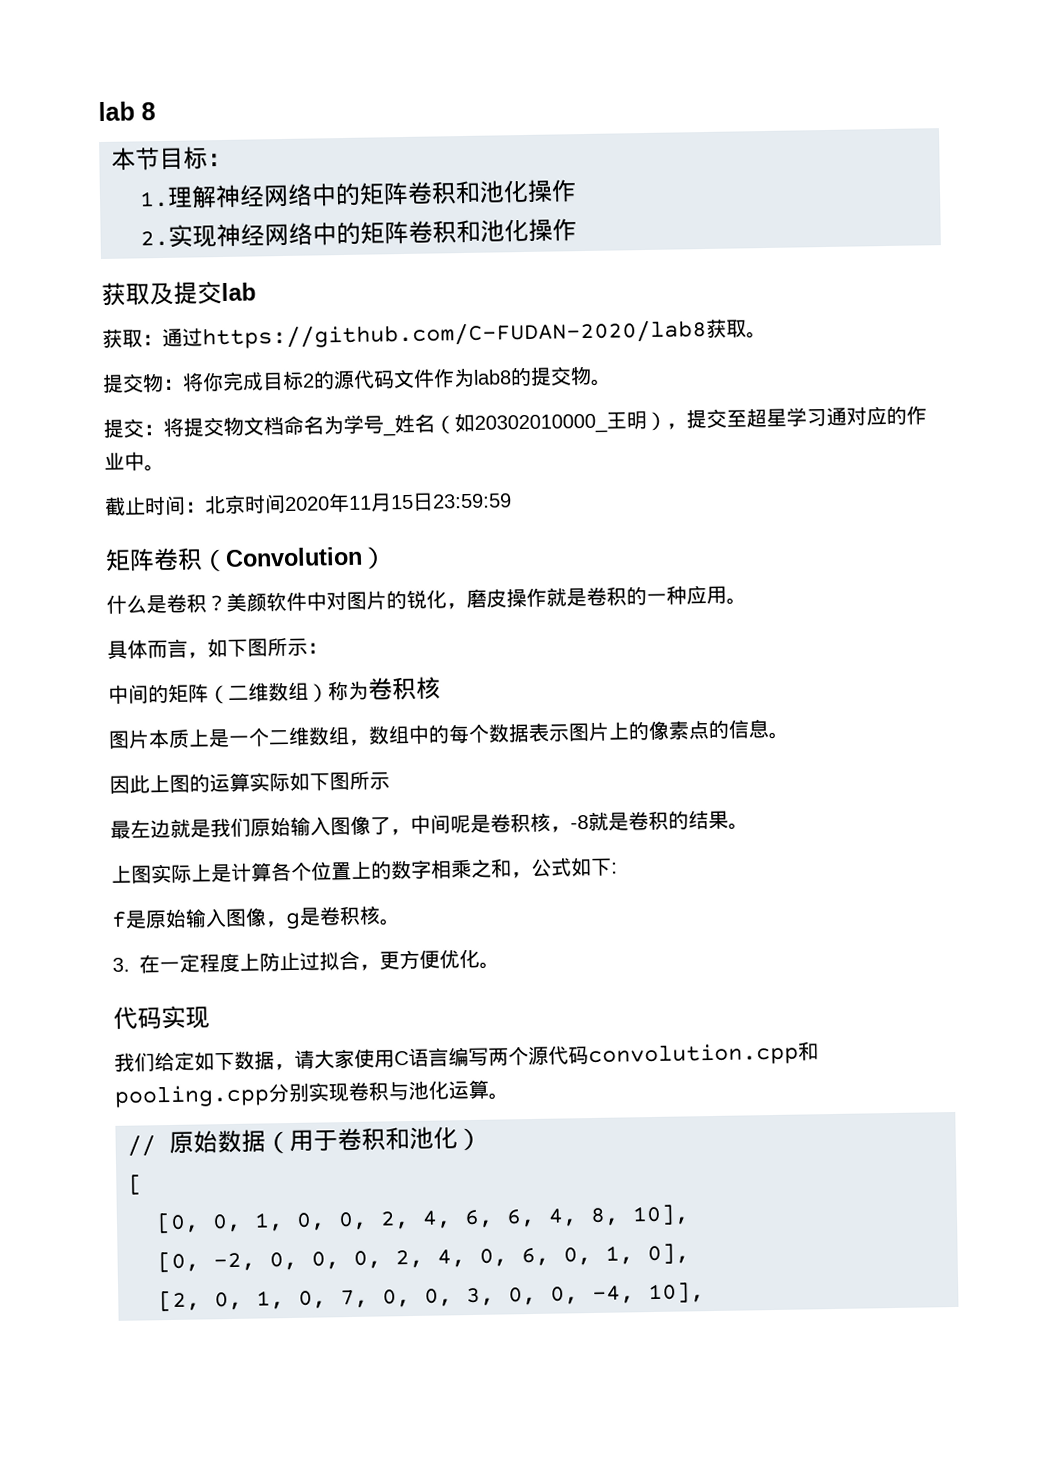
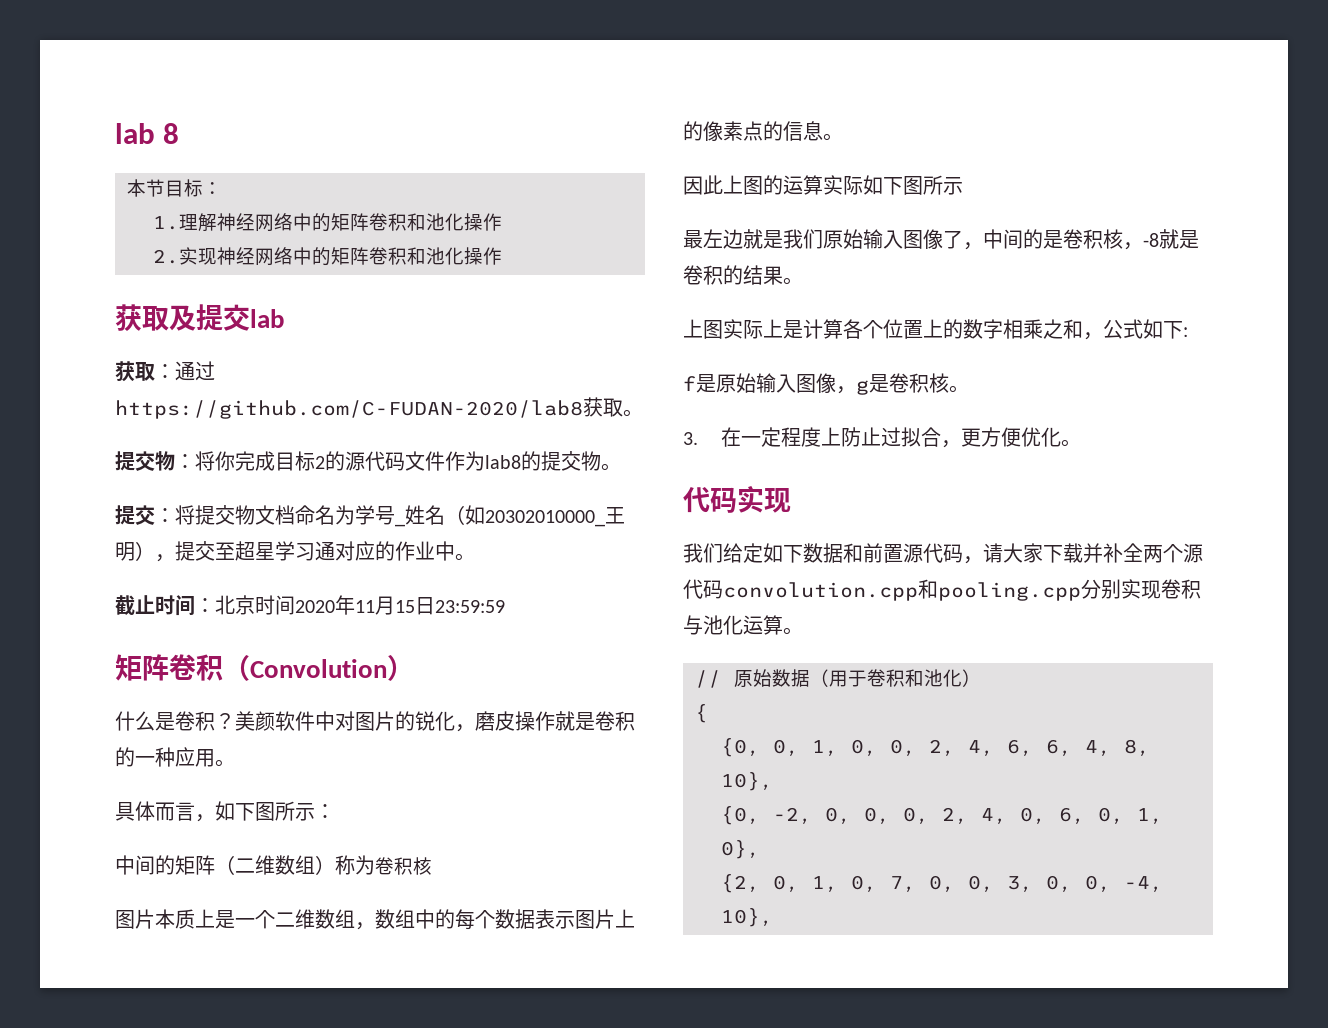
- 最左边就是我们原始输入图像了，中间呢是卷积核，-8就是卷积的结果。
+ 最左边就是我们原始输入图像了，中间的是卷积核，-8就是卷积的结果。
- 我们给定如下数据，请大家使用C语言编写两个源代码convolution.cpp和pooling.cpp分别实现卷积与池化运算。
+ 我们给定如下数据和前置源代码，请大家下载并补全两个源代码convolution.cpp和pooling.cpp分别实现卷积与池化运算。
- [
- [0, 0, 1, 0, 0, 2, 4, 6, 6, 4, 8, 10],
- [0, -2, 0, 0, 0, 2, 4, 0, 6, 0, 1, 0],
- [2, 0, 1, 0, 7, 0, 0, 3, 0, 0, -4, 10],
+ {
+ {0, 0, 1, 0, 0, 2, 4, 6, 6, 4, 8, 10},
+ {0, -2, 0, 0, 0, 2, 4, 0, 6, 0, 1, 0},
+ {2, 0, 1, 0, 7, 0, 0, 3, 0, 0, -4, 10},

